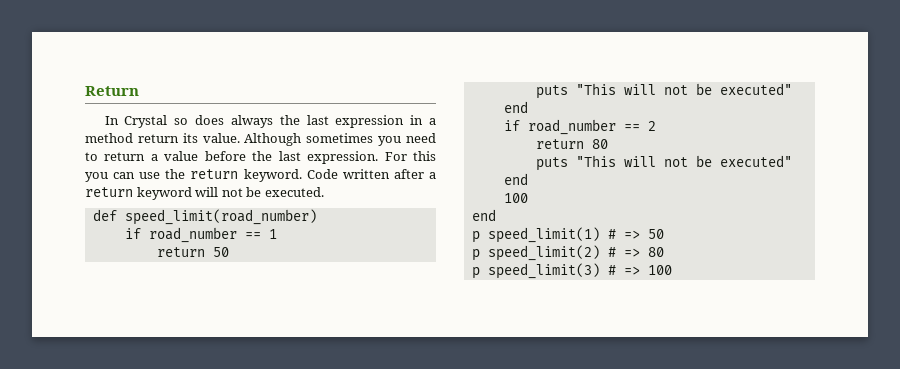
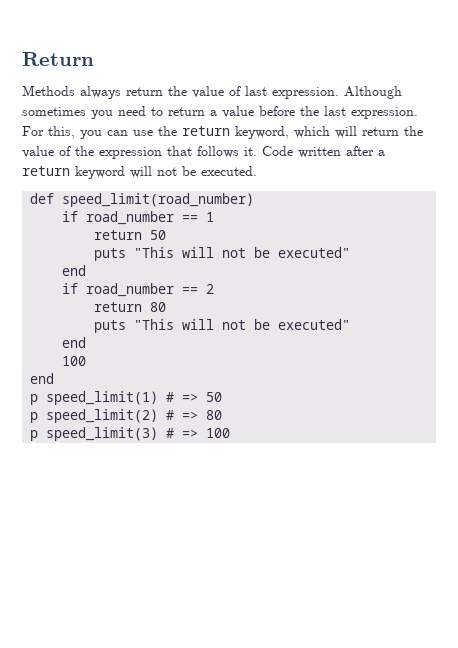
- In Crystal so does always the last expression in a method return its value.
+ Methods always return the value of last expression.
- For this you can use the return keyword.
+ For this, you can use the return keyword, which will return the value of the expression that follows it.

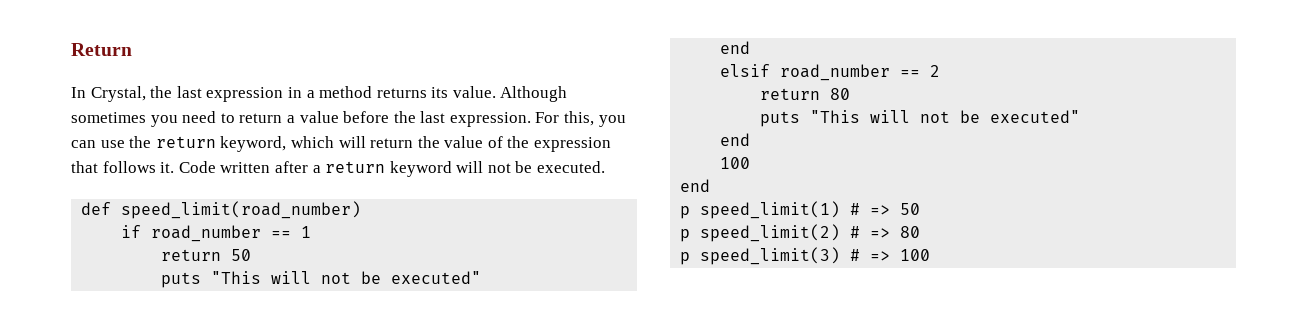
- Methods always return the value of last expression.
+ In Crystal, the last expression in a method returns its value.
- if road_number == 2
+ elsif road_number == 2

